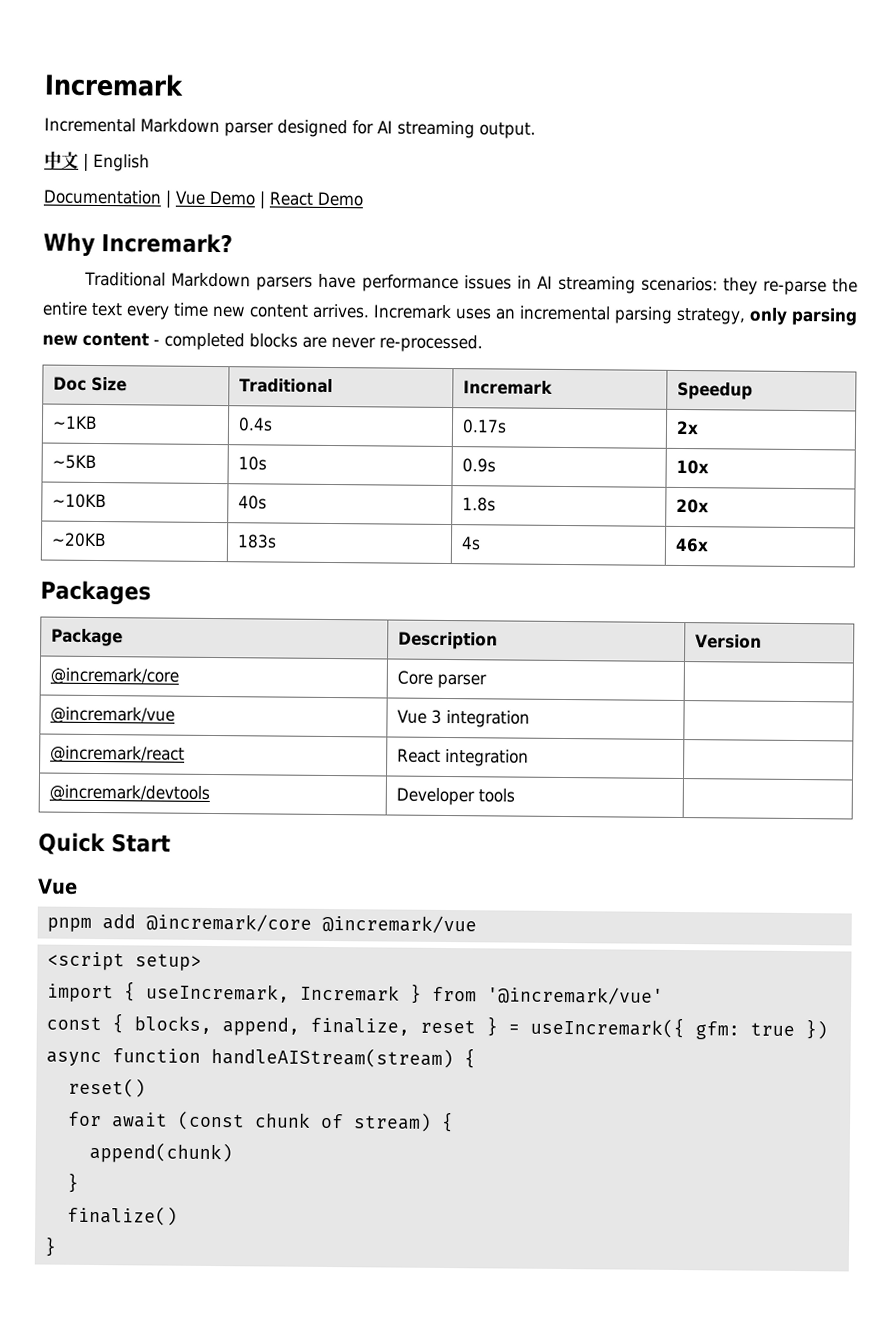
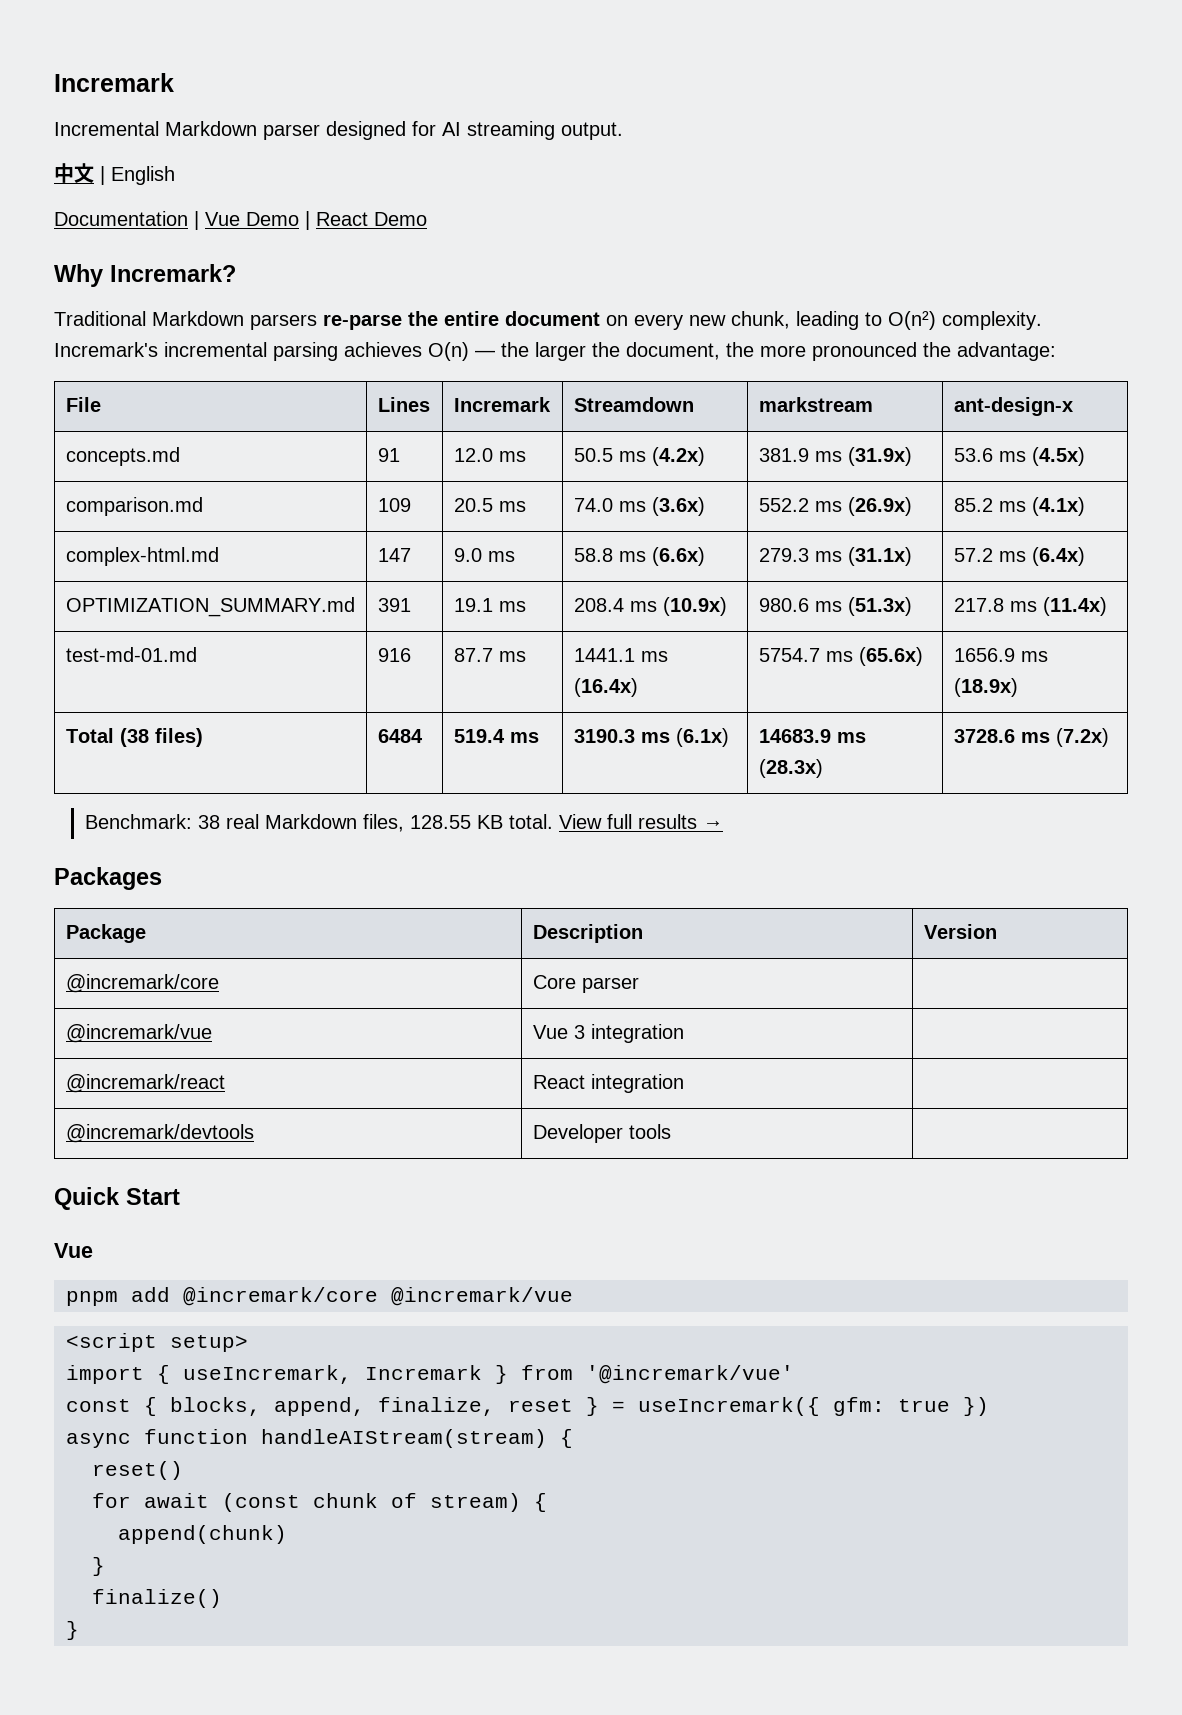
- Traditional Markdown parsers have performance issues in AI streaming scenarios: they re-parse the entire text every time new content arrives. Incremark uses an incremental parsing strategy, only parsing new content - completed blocks are never re-processed.
- Doc Size | Traditional | Incremark | Speedup
- ~1KB | 0.4s | 0.17s | 2x
- ~5KB | 10s | 0.9s | 10x
- ~10KB | 40s | 1.8s | 20x
- ~20KB | 183s | 4s | 46x
+ Traditional Markdown parsers re-parse the entire document on every new chunk, leading to O(n²) complexity. Incremark's incremental parsing achieves O(n) — the larger the document, the more pronounced the advantage:
+ File | Lines | Incremark | Streamdown | markstream | ant-design-x
+ concepts.md | 91 | 12.0 ms | 50.5 ms (4.2x) | 381.9 ms (31.9x) | 53.6 ms (4.5x)
+ comparison.md | 109 | 20.5 ms | 74.0 ms (3.6x) | 552.2 ms (26.9x) | 85.2 ms (4.1x)
+ complex-html.md | 147 | 9.0 ms | 58.8 ms (6.6x) | 279.3 ms (31.1x) | 57.2 ms (6.4x)
+ OPTIMIZATION_SUMMARY.md | 391 | 19.1 ms | 208.4 ms (10.9x) | 980.6 ms (51.3x) | 217.8 ms (11.4x)
+ test-md-01.md | 916 | 87.7 ms | 1441.1 ms (16.4x) | 5754.7 ms (65.6x) | 1656.9 ms (18.9x)
+ Total (38 files) | 6484 | 519.4 ms | 3190.3 ms (6.1x) | 14683.9 ms (28.3x) | 3728.6 ms (7.2x)
+ Benchmark: 38 real Markdown files, 128.55 KB total. View full results →

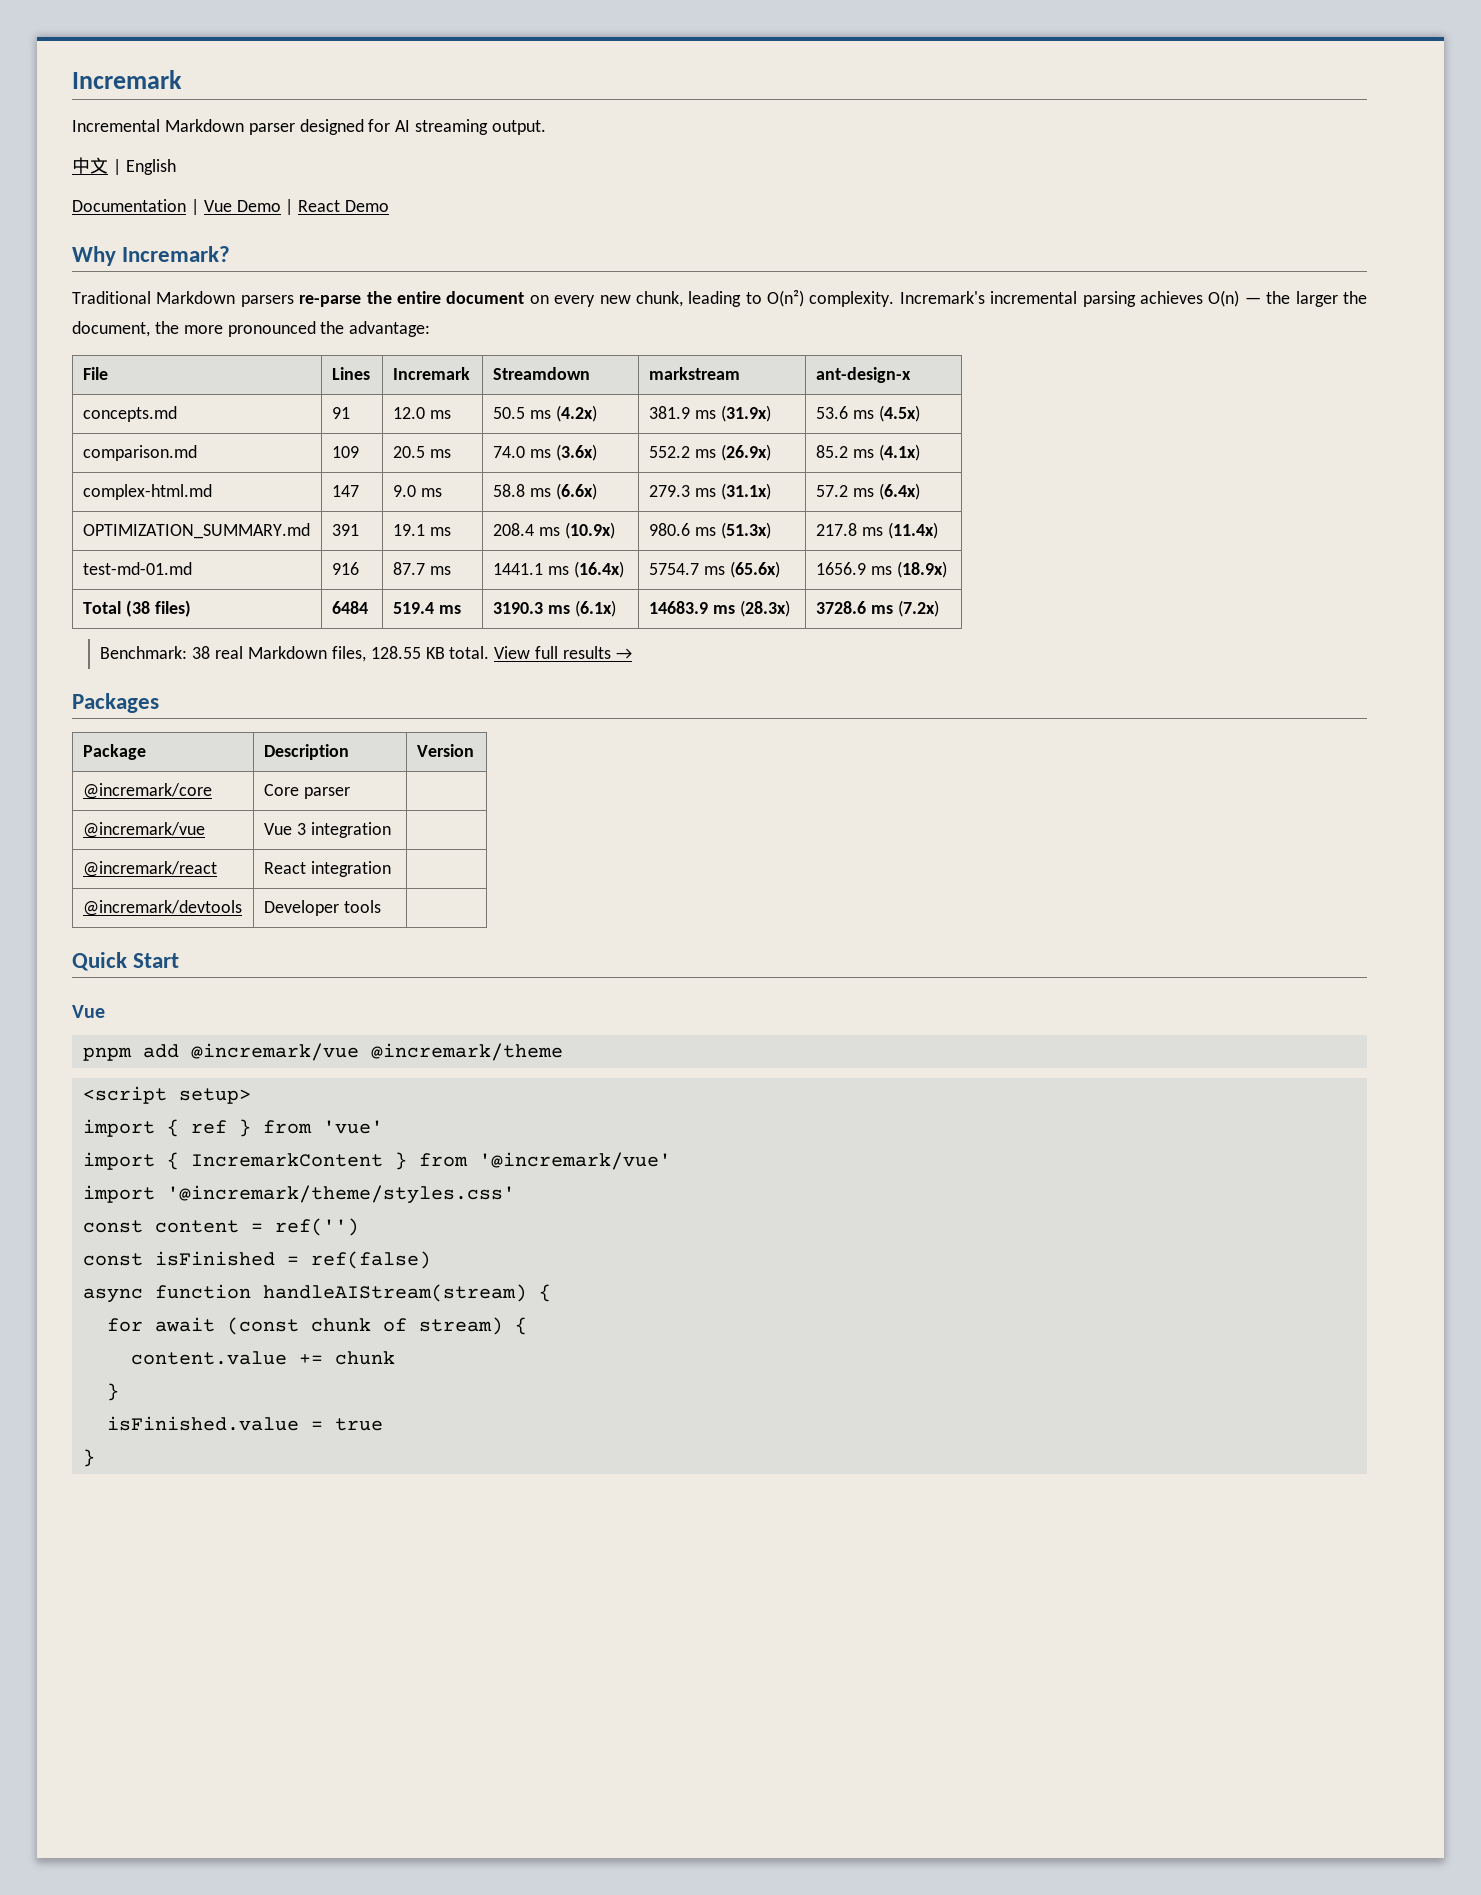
- pnpm add @incremark/core @incremark/vue
+ pnpm add @incremark/vue @incremark/theme
- import { useIncremark, Incremark } from '@incremark/vue'
+ import { ref } from 'vue'
+ import { IncremarkContent } from '@incremark/vue'
- const { blocks, append, finalize, reset } = useIncremark({ gfm: true })
+ import '@incremark/theme/styles.css'
+ const content = ref('')
+ const isFinished = ref(false)
- reset()
- append(chunk)
+ content.value += chunk
  }
- finalize()
+ isFinished.value = true

